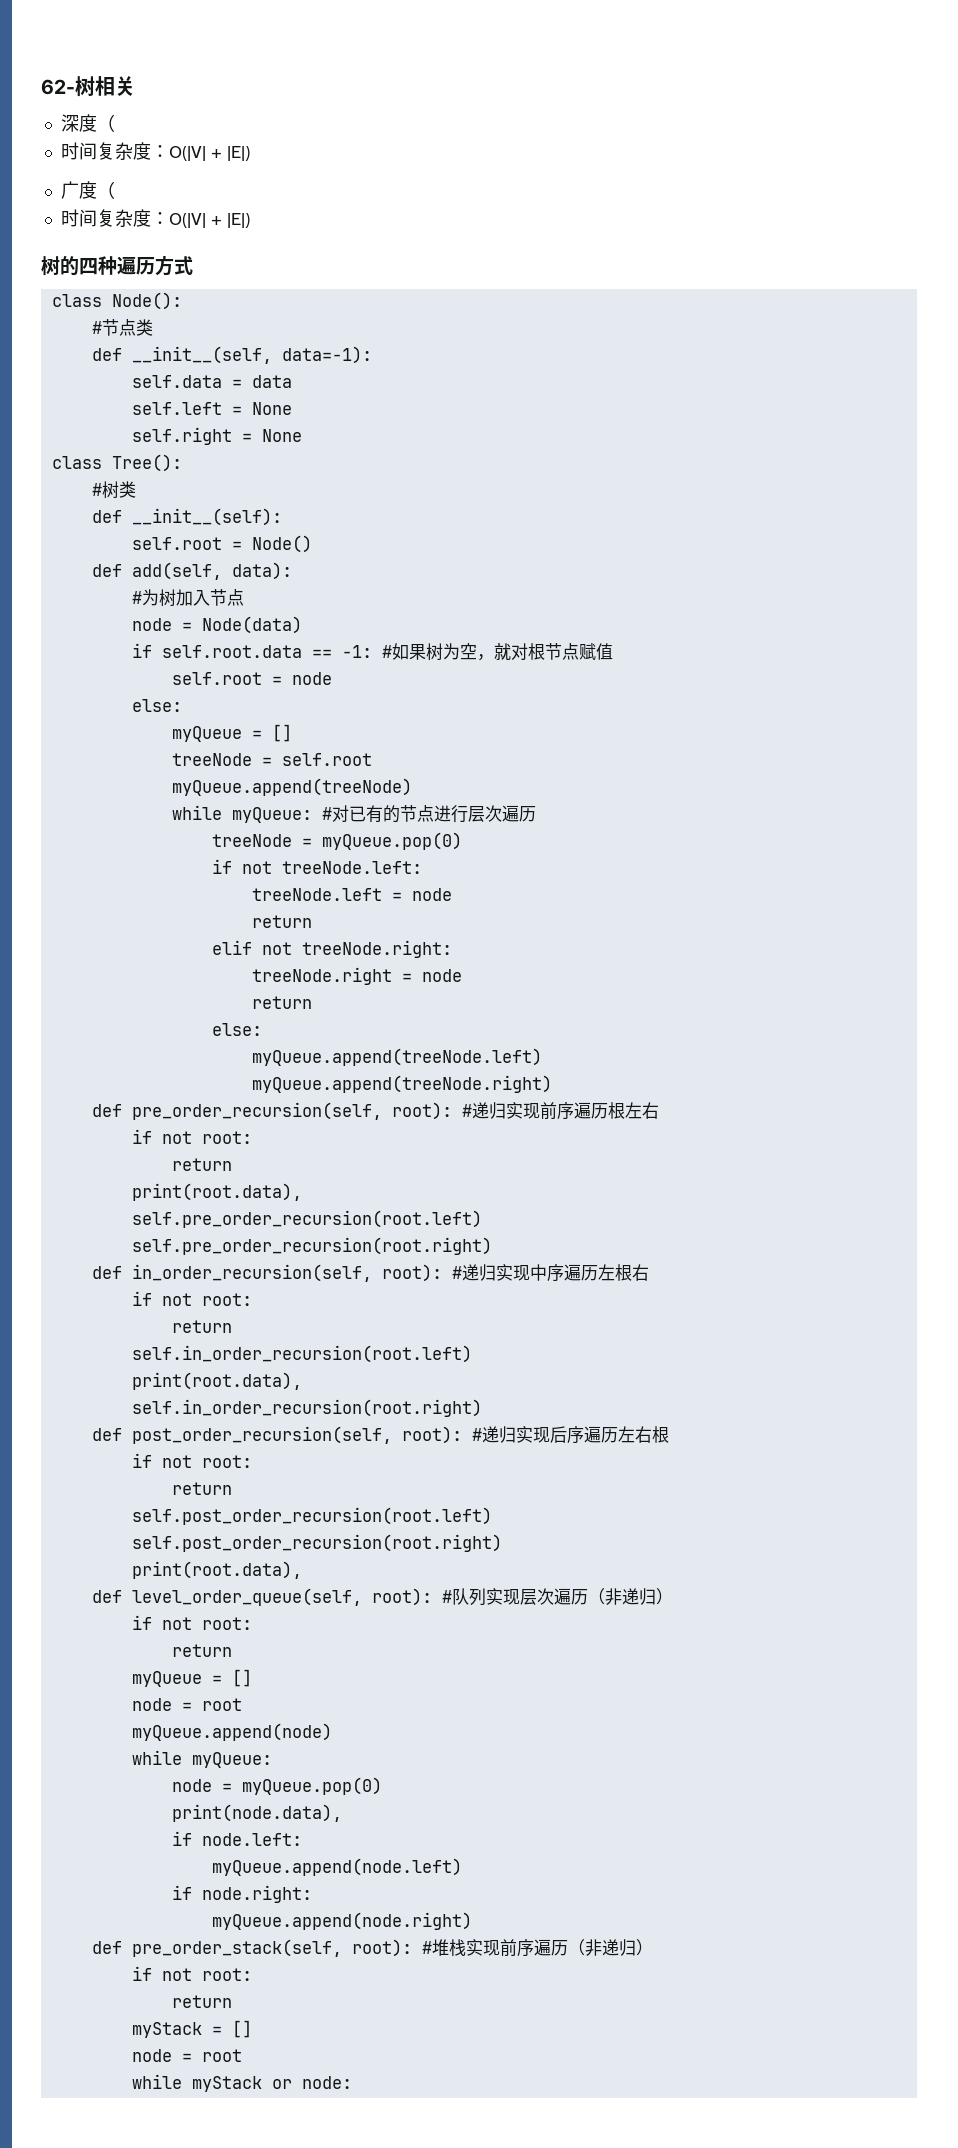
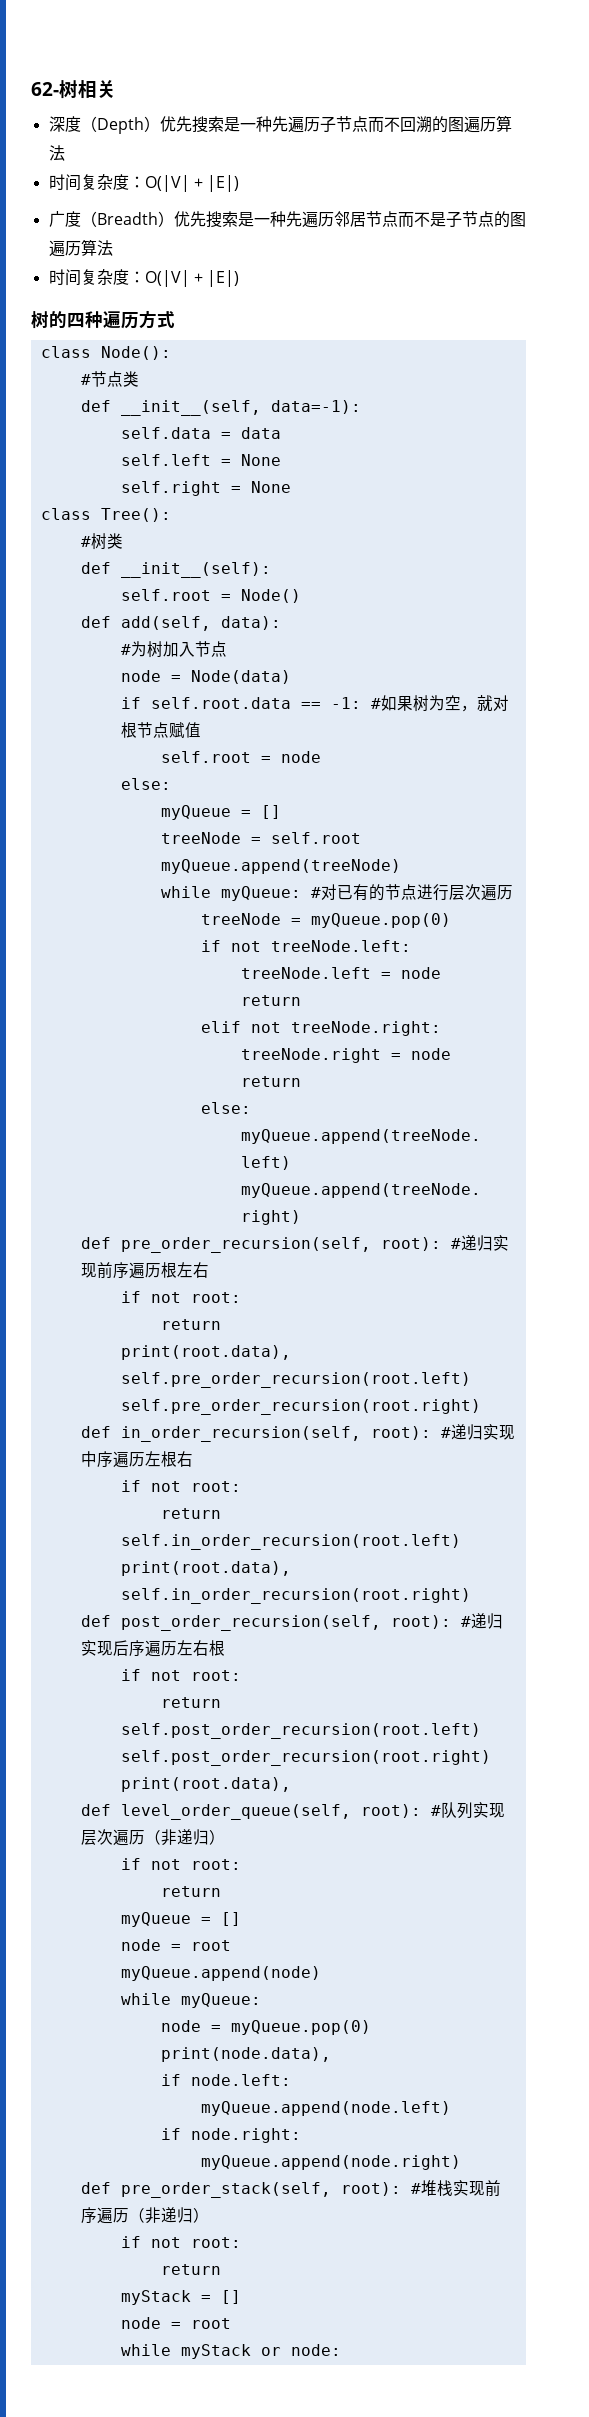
- 深度（
+ 深度（Depth）优先搜索是一种先遍历子节点而不回溯的图遍历算法
- 广度（
+ 广度（Breadth）优先搜索是一种先遍历邻居节点而不是子节点的图遍历算法

